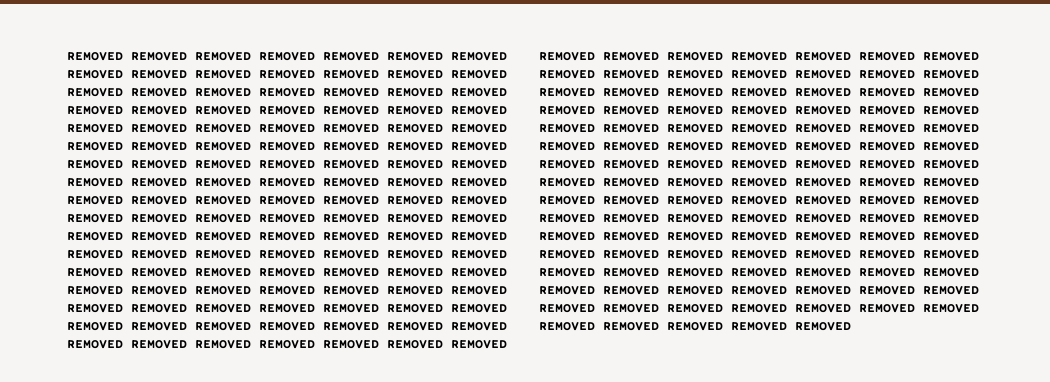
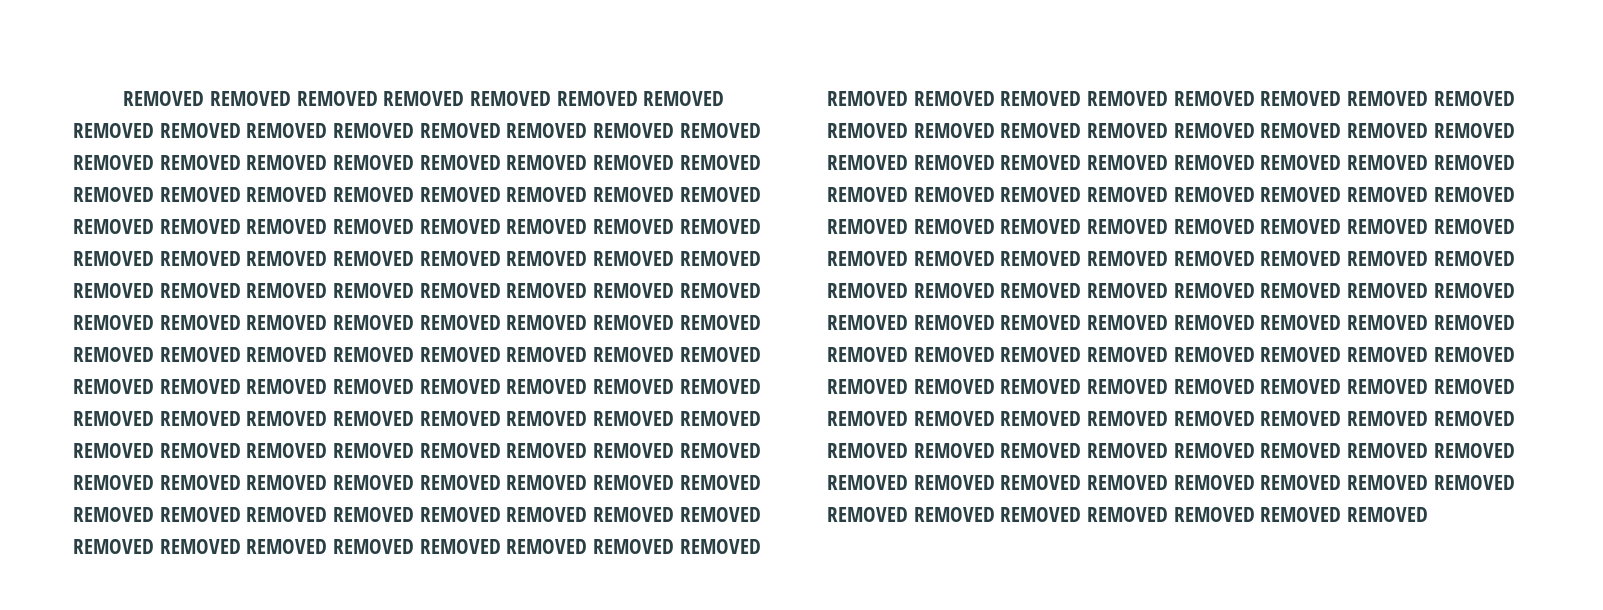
- REMOVED REMOVED REMOVED REMOVED REMOVED REMOVED REMOVED REMOVED REMOVED REMOVED REMOVED REMOVED REMOVED REMOVED REMOVED REMOVED REMOVED REMOVED REMOVED REMOVED REMOVED REMOVED REMOVED REMOVED REMOVED REMOVED REMOVED REMOVED REMOVED REMOVED REMOVED REMOVED REMOVED REMOVED REMOVED REMOVED REMOVED REMOVED REMOVED REMOVED REMOVED REMOVED REMOVED REMOVED REMOVED REMOVED REMOVED REMOVED REMOVED REMOVED REMOVED REMOVED REMOVED REMOVED REMOVED REMOVED REMOVED REMOVED REMOVED REMOVED REMOVED REMOVED REMOVED REMOVED REMOVED REMOVED REMOVED REMOVED REMOVED REMOVED REMOVED REMOVED REMOVED REMOVED REMOVED REMOVED REMOVED REMOVED REMOVED REMOVED REMOVED REMOVED REMOVED REMOVED REMOVED REMOVED REMOVED REMOVED REMOVED REMOVED REMOVED REMOVED REMOVED REMOVED REMOVED REMOVED REMOVED REMOVED REMOVED REMOVED REMOVED REMOVED REMOVED REMOVED REMOVED REMOVED REMOVED REMOVED REMOVED REMOVED REMOVED REMOVED REMOVED REMOVED REMOVED REMOVED REMOVED REMOVED REMOVED REMOVED REMOVED REMOVED REMOVED REMOVED REMOVED REMOVED REMOVED REMOVED REMOVED REMOVED REMOVED REMOVED REMOVED REMOVED REMOVED REMOVED REMOVED REMOVED REMOVED REMOVED REMOVED REMOVED REMOVED REMOVED REMOVED REMOVED REMOVED REMOVED REMOVED REMOVED REMOVED REMOVED REMOVED REMOVED REMOVED REMOVED REMOVED REMOVED REMOVED REMOVED REMOVED REMOVED REMOVED REMOVED REMOVED REMOVED REMOVED REMOVED REMOVED REMOVED REMOVED REMOVED REMOVED REMOVED REMOVED REMOVED REMOVED REMOVED REMOVED REMOVED REMOVED REMOVED REMOVED REMOVED REMOVED REMOVED REMOVED REMOVED REMOVED REMOVED REMOVED REMOVED REMOVED REMOVED REMOVED REMOVED REMOVED REMOVED REMOVED REMOVED REMOVED REMOVED REMOVED REMOVED REMOVED REMOVED REMOVED REMOVED REMOVED REMOVED REMOVED REMOVED REMOVED REMOVED REMOVED REMOVED REMOVED REMOVED REMOVED REMOVED REMOVED REMOVED REMOVED REMOVED REMOVED REMOVED REMOVED REMOVED REMOVED
+ REMOVED REMOVED REMOVED REMOVED REMOVED REMOVED REMOVED REMOVED REMOVED REMOVED REMOVED REMOVED REMOVED REMOVED REMOVED REMOVED REMOVED REMOVED REMOVED REMOVED REMOVED REMOVED REMOVED REMOVED REMOVED REMOVED REMOVED REMOVED REMOVED REMOVED REMOVED REMOVED REMOVED REMOVED REMOVED REMOVED REMOVED REMOVED REMOVED REMOVED REMOVED REMOVED REMOVED REMOVED REMOVED REMOVED REMOVED REMOVED REMOVED REMOVED REMOVED REMOVED REMOVED REMOVED REMOVED REMOVED REMOVED REMOVED REMOVED REMOVED REMOVED REMOVED REMOVED REMOVED REMOVED REMOVED REMOVED REMOVED REMOVED REMOVED REMOVED REMOVED REMOVED REMOVED REMOVED REMOVED REMOVED REMOVED REMOVED REMOVED REMOVED REMOVED REMOVED REMOVED REMOVED REMOVED REMOVED REMOVED REMOVED REMOVED REMOVED REMOVED REMOVED REMOVED REMOVED REMOVED REMOVED REMOVED REMOVED REMOVED REMOVED REMOVED REMOVED REMOVED REMOVED REMOVED REMOVED REMOVED REMOVED REMOVED REMOVED REMOVED REMOVED REMOVED REMOVED REMOVED REMOVED REMOVED REMOVED REMOVED REMOVED REMOVED REMOVED REMOVED REMOVED REMOVED REMOVED REMOVED REMOVED REMOVED REMOVED REMOVED REMOVED REMOVED REMOVED REMOVED REMOVED REMOVED REMOVED REMOVED REMOVED REMOVED REMOVED REMOVED REMOVED REMOVED REMOVED REMOVED REMOVED REMOVED REMOVED REMOVED REMOVED REMOVED REMOVED REMOVED REMOVED REMOVED REMOVED REMOVED REMOVED REMOVED REMOVED REMOVED REMOVED REMOVED REMOVED REMOVED REMOVED REMOVED REMOVED REMOVED REMOVED REMOVED REMOVED REMOVED REMOVED REMOVED REMOVED REMOVED REMOVED REMOVED REMOVED REMOVED REMOVED REMOVED REMOVED REMOVED REMOVED REMOVED REMOVED REMOVED REMOVED REMOVED REMOVED REMOVED REMOVED REMOVED REMOVED REMOVED REMOVED REMOVED REMOVED REMOVED REMOVED REMOVED REMOVED REMOVED REMOVED REMOVED REMOVED REMOVED REMOVED REMOVED REMOVED REMOVED REMOVED REMOVED REMOVED REMOVED REMOVED REMOVED REMOVED REMOVED REMOVED REMOVED REMOVED REMOVED REMOVED REMOVED

